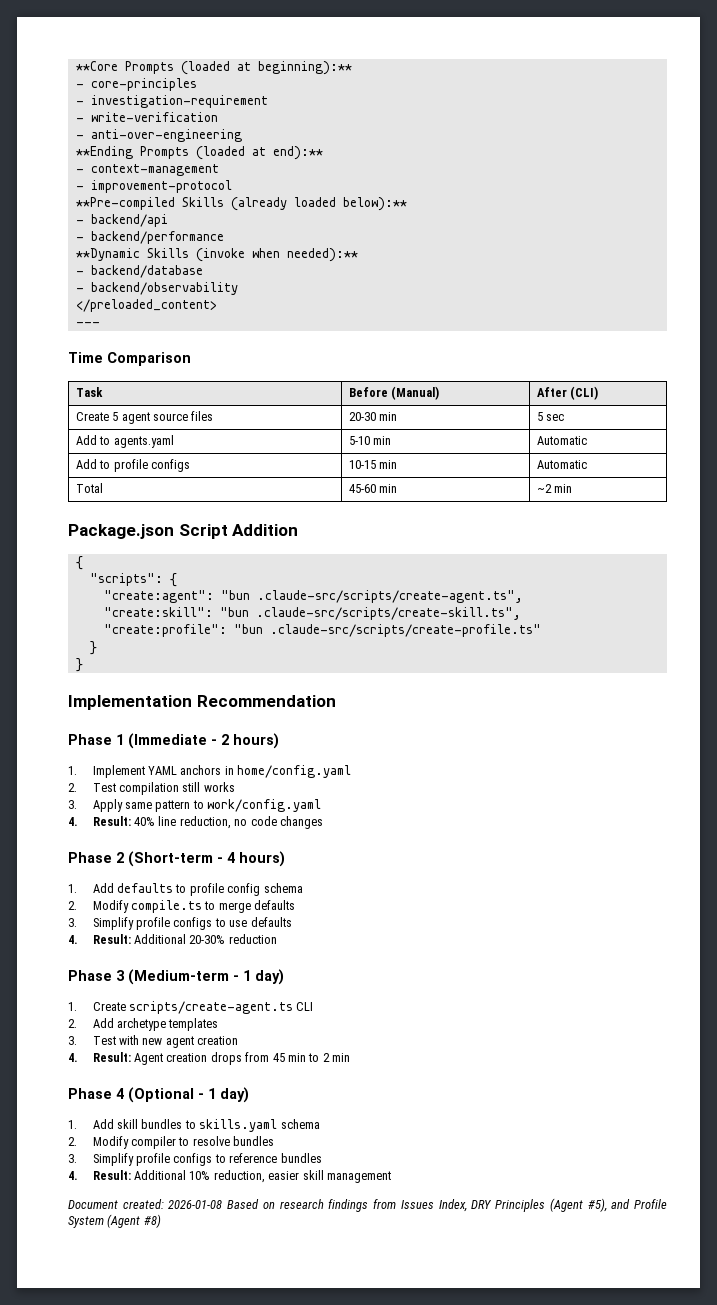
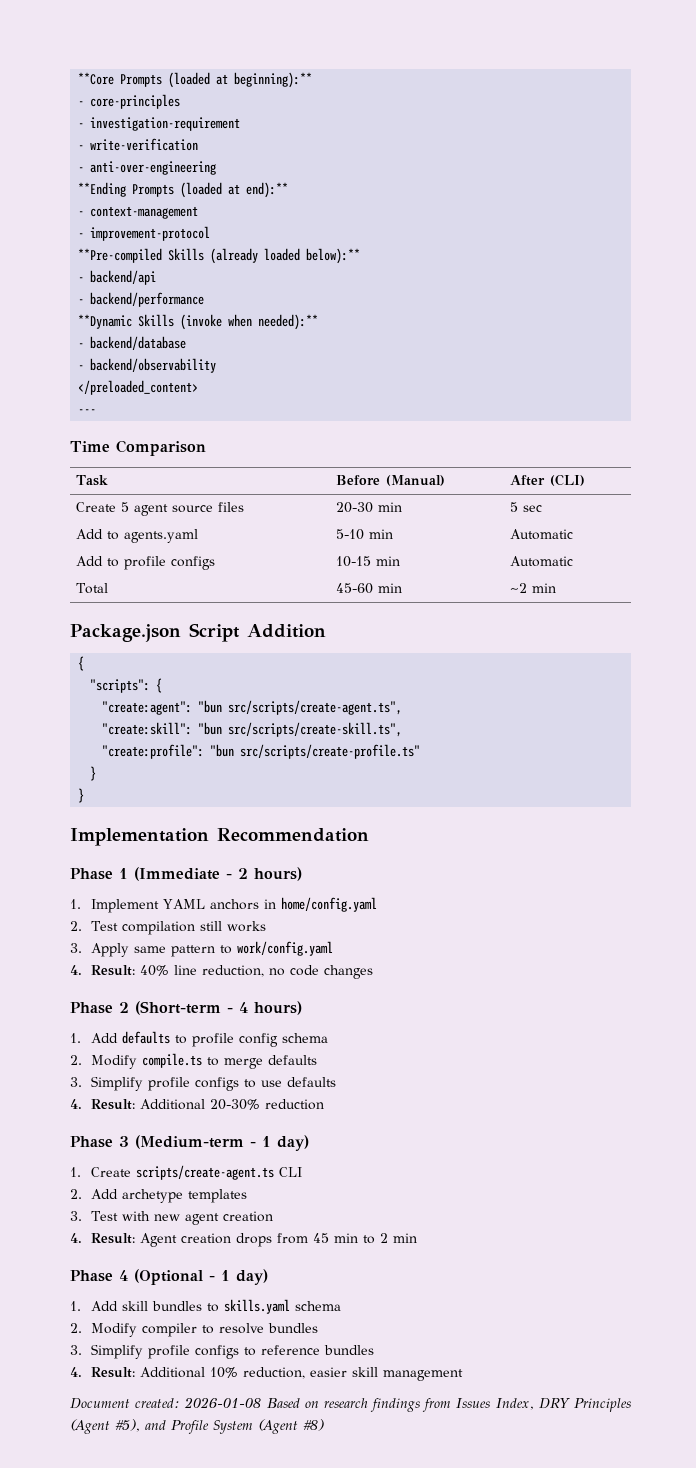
- "create:agent": "bun .claude-src/scripts/create-agent.ts",
+ "create:agent": "bun src/scripts/create-agent.ts",
- "create:skill": "bun .claude-src/scripts/create-skill.ts",
+ "create:skill": "bun src/scripts/create-skill.ts",
- "create:profile": "bun .claude-src/scripts/create-profile.ts"
+ "create:profile": "bun src/scripts/create-profile.ts"

